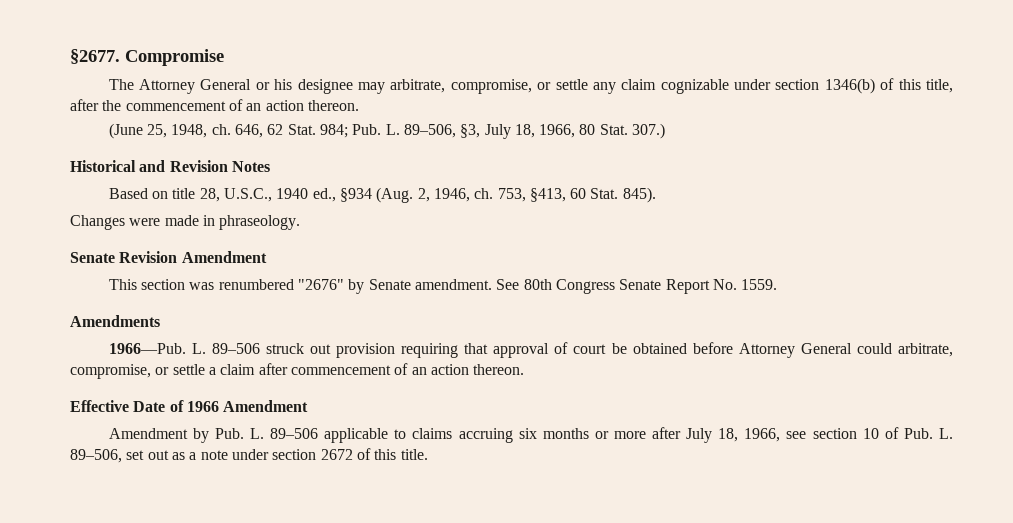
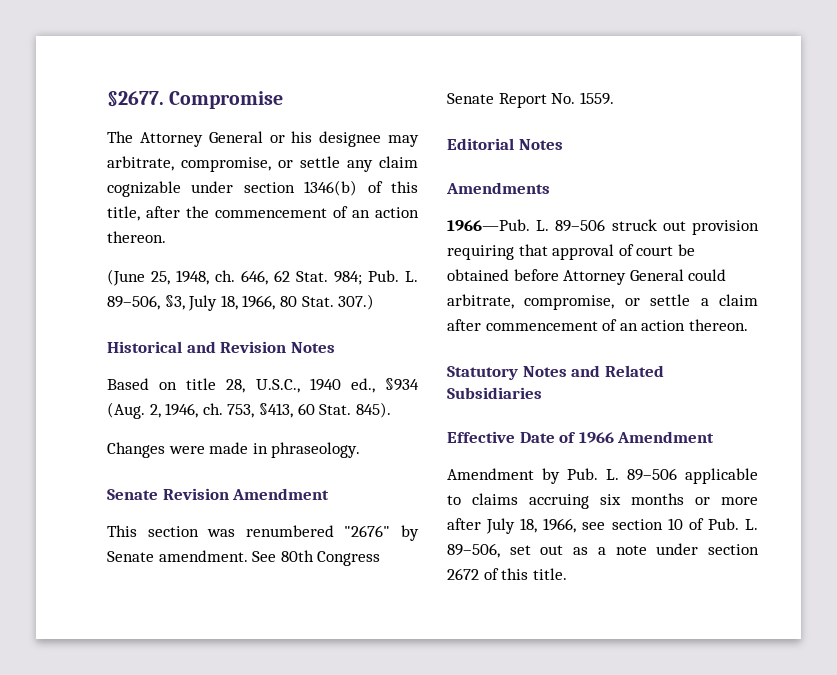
+ Editorial Notes
+ Statutory Notes and Related Subsidiaries

